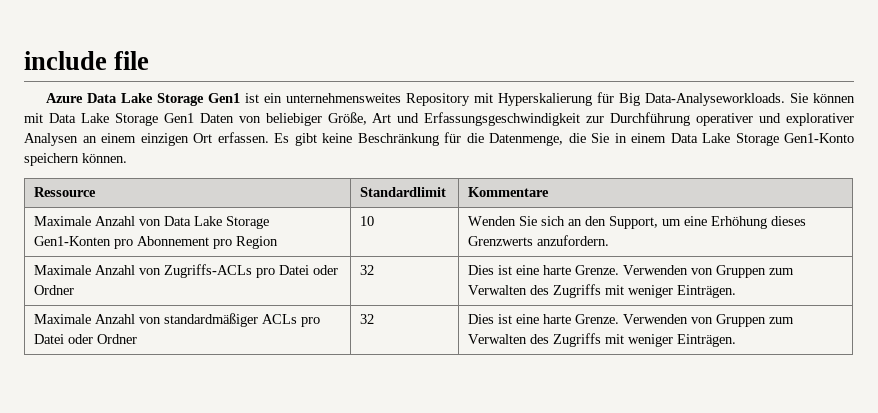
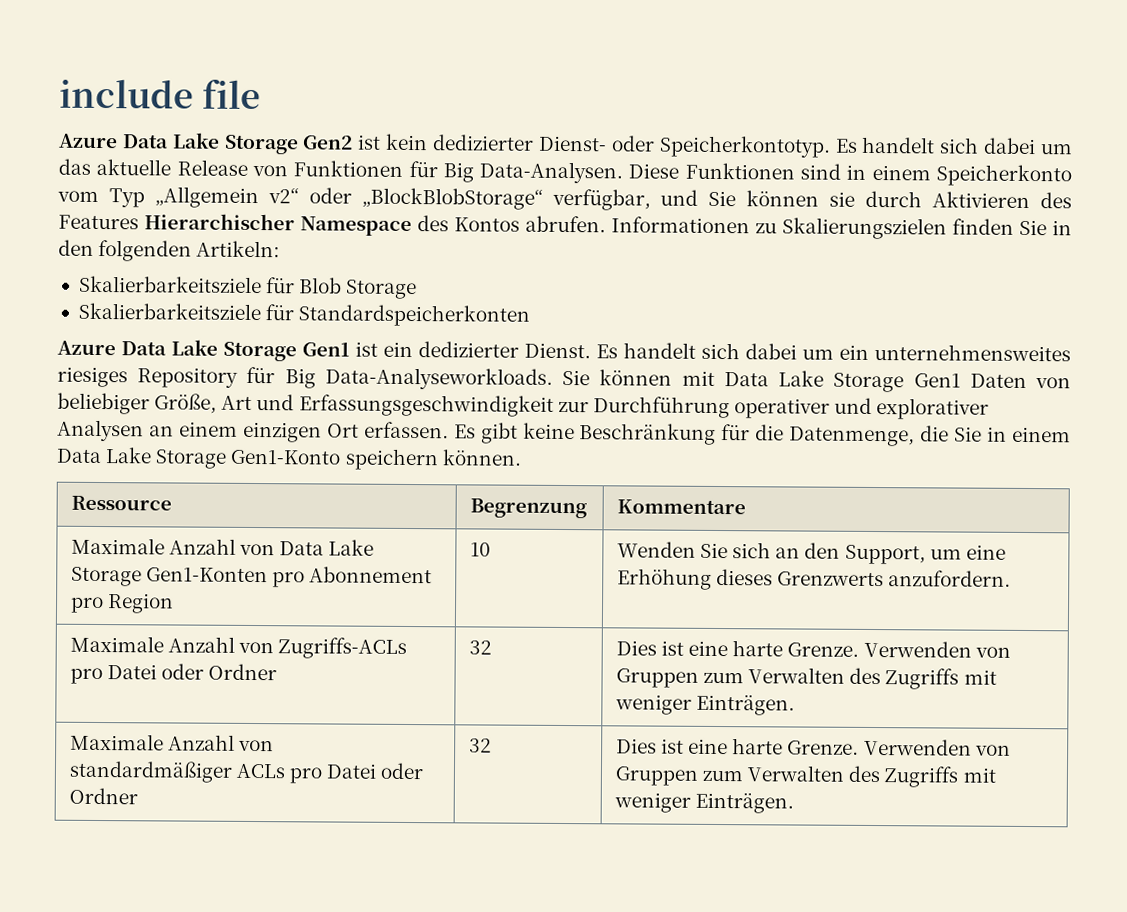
+ Azure Data Lake Storage Gen2 ist kein dedizierter Dienst- oder Speicherkontotyp. Es handelt sich dabei um das aktuelle Release von Funktionen für Big Data-Analysen. Diese Funktionen sind in einem Speicherkonto vom Typ „Allgemein v2“ oder „BlockBlobStorage“ verfügbar, und Sie können sie durch Aktivieren des Features Hierarchischer Namespace des Kontos abrufen. Informationen zu Skalierungszielen finden Sie in den folgenden Artikeln:
+ Skalierbarkeitsziele für Blob Storage
+ Skalierbarkeitsziele für Standardspeicherkonten
- Azure Data Lake Storage Gen1 ist ein unternehmensweites Repository mit Hyperskalierung für Big Data-Analyseworkloads.
+ Azure Data Lake Storage Gen1 ist ein dedizierter Dienst. Es handelt sich dabei um ein unternehmensweites riesiges Repository für Big Data-Analyseworkloads.
- Ressource | Standardlimit | Kommentare
+ Ressource | Begrenzung | Kommentare

